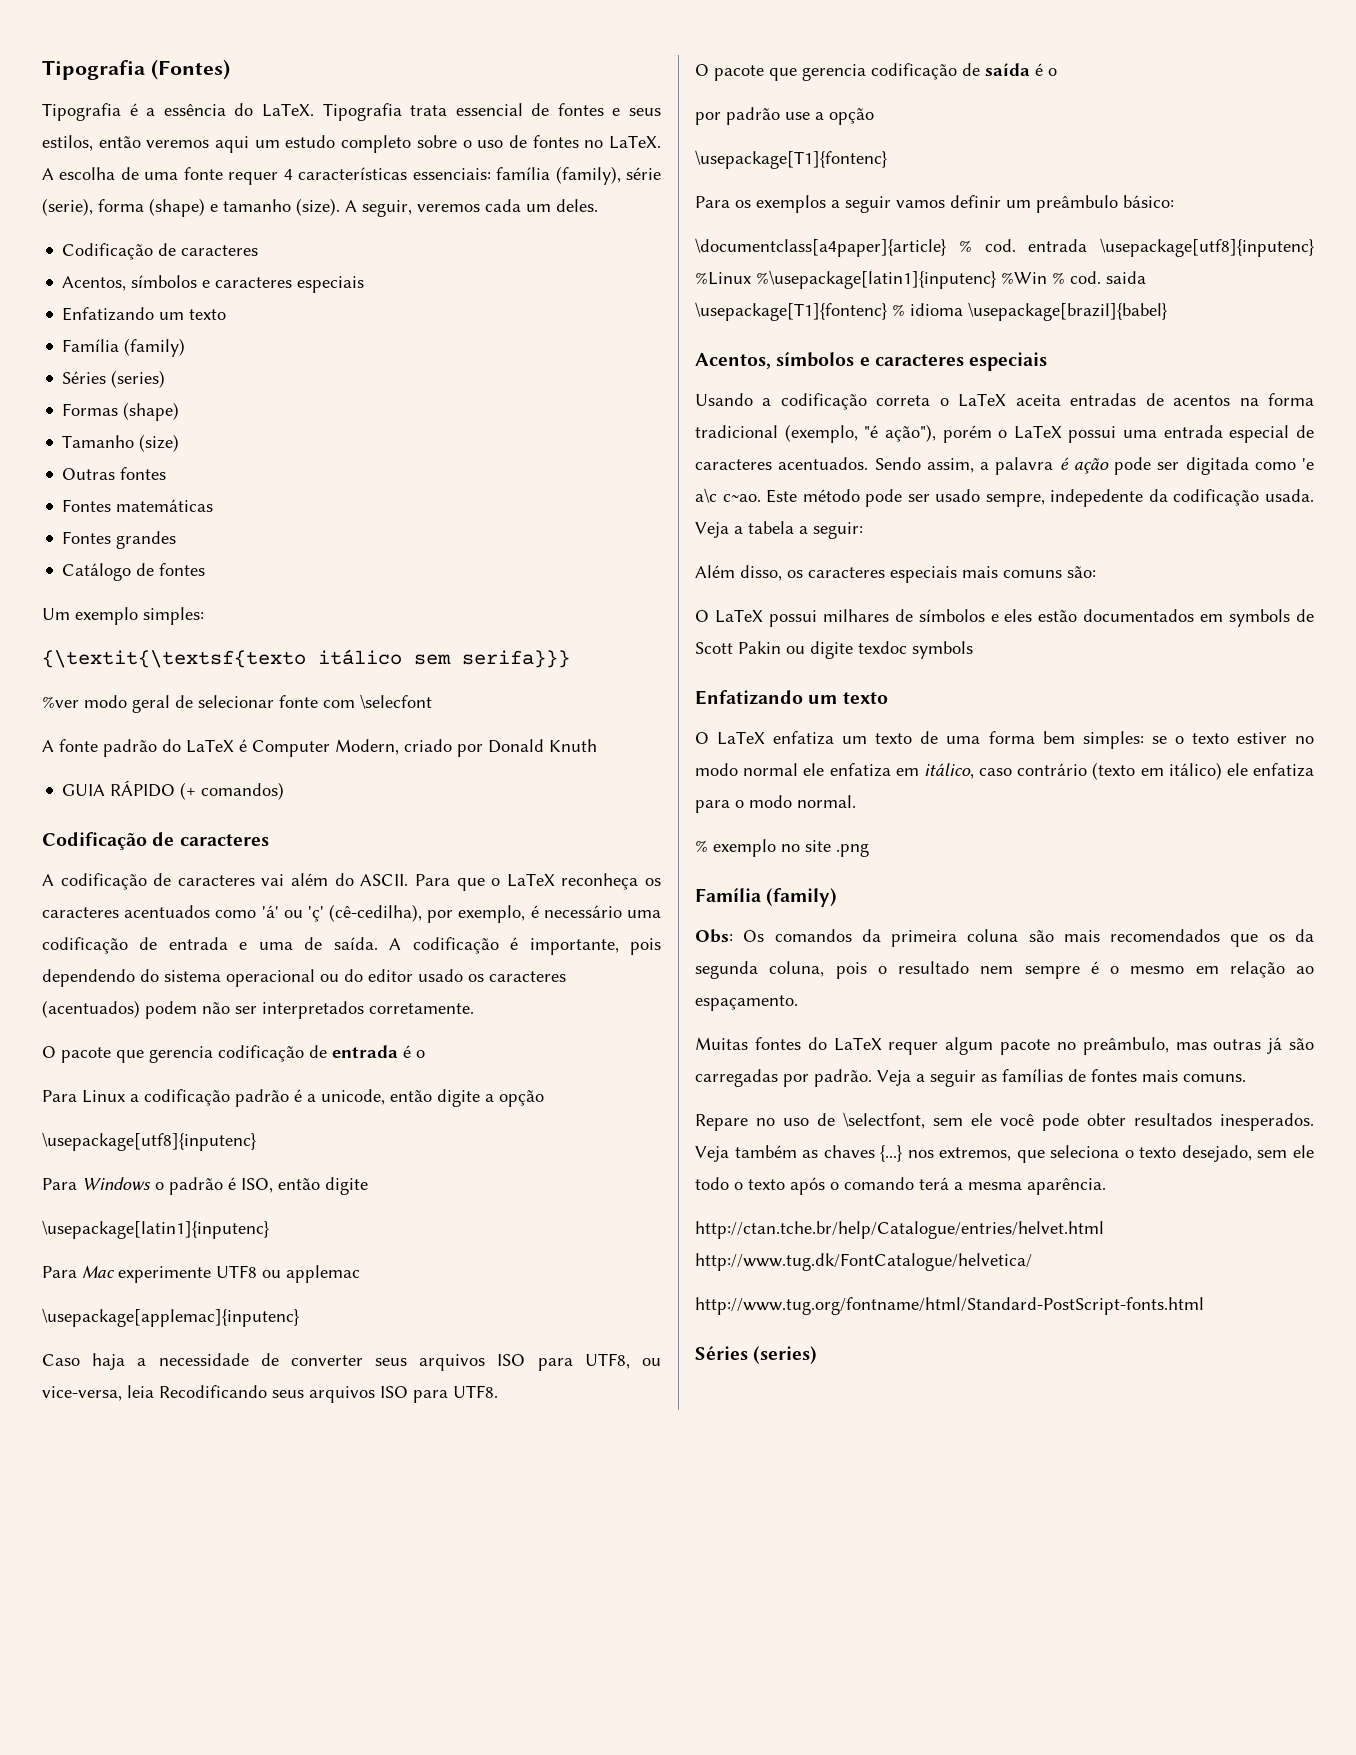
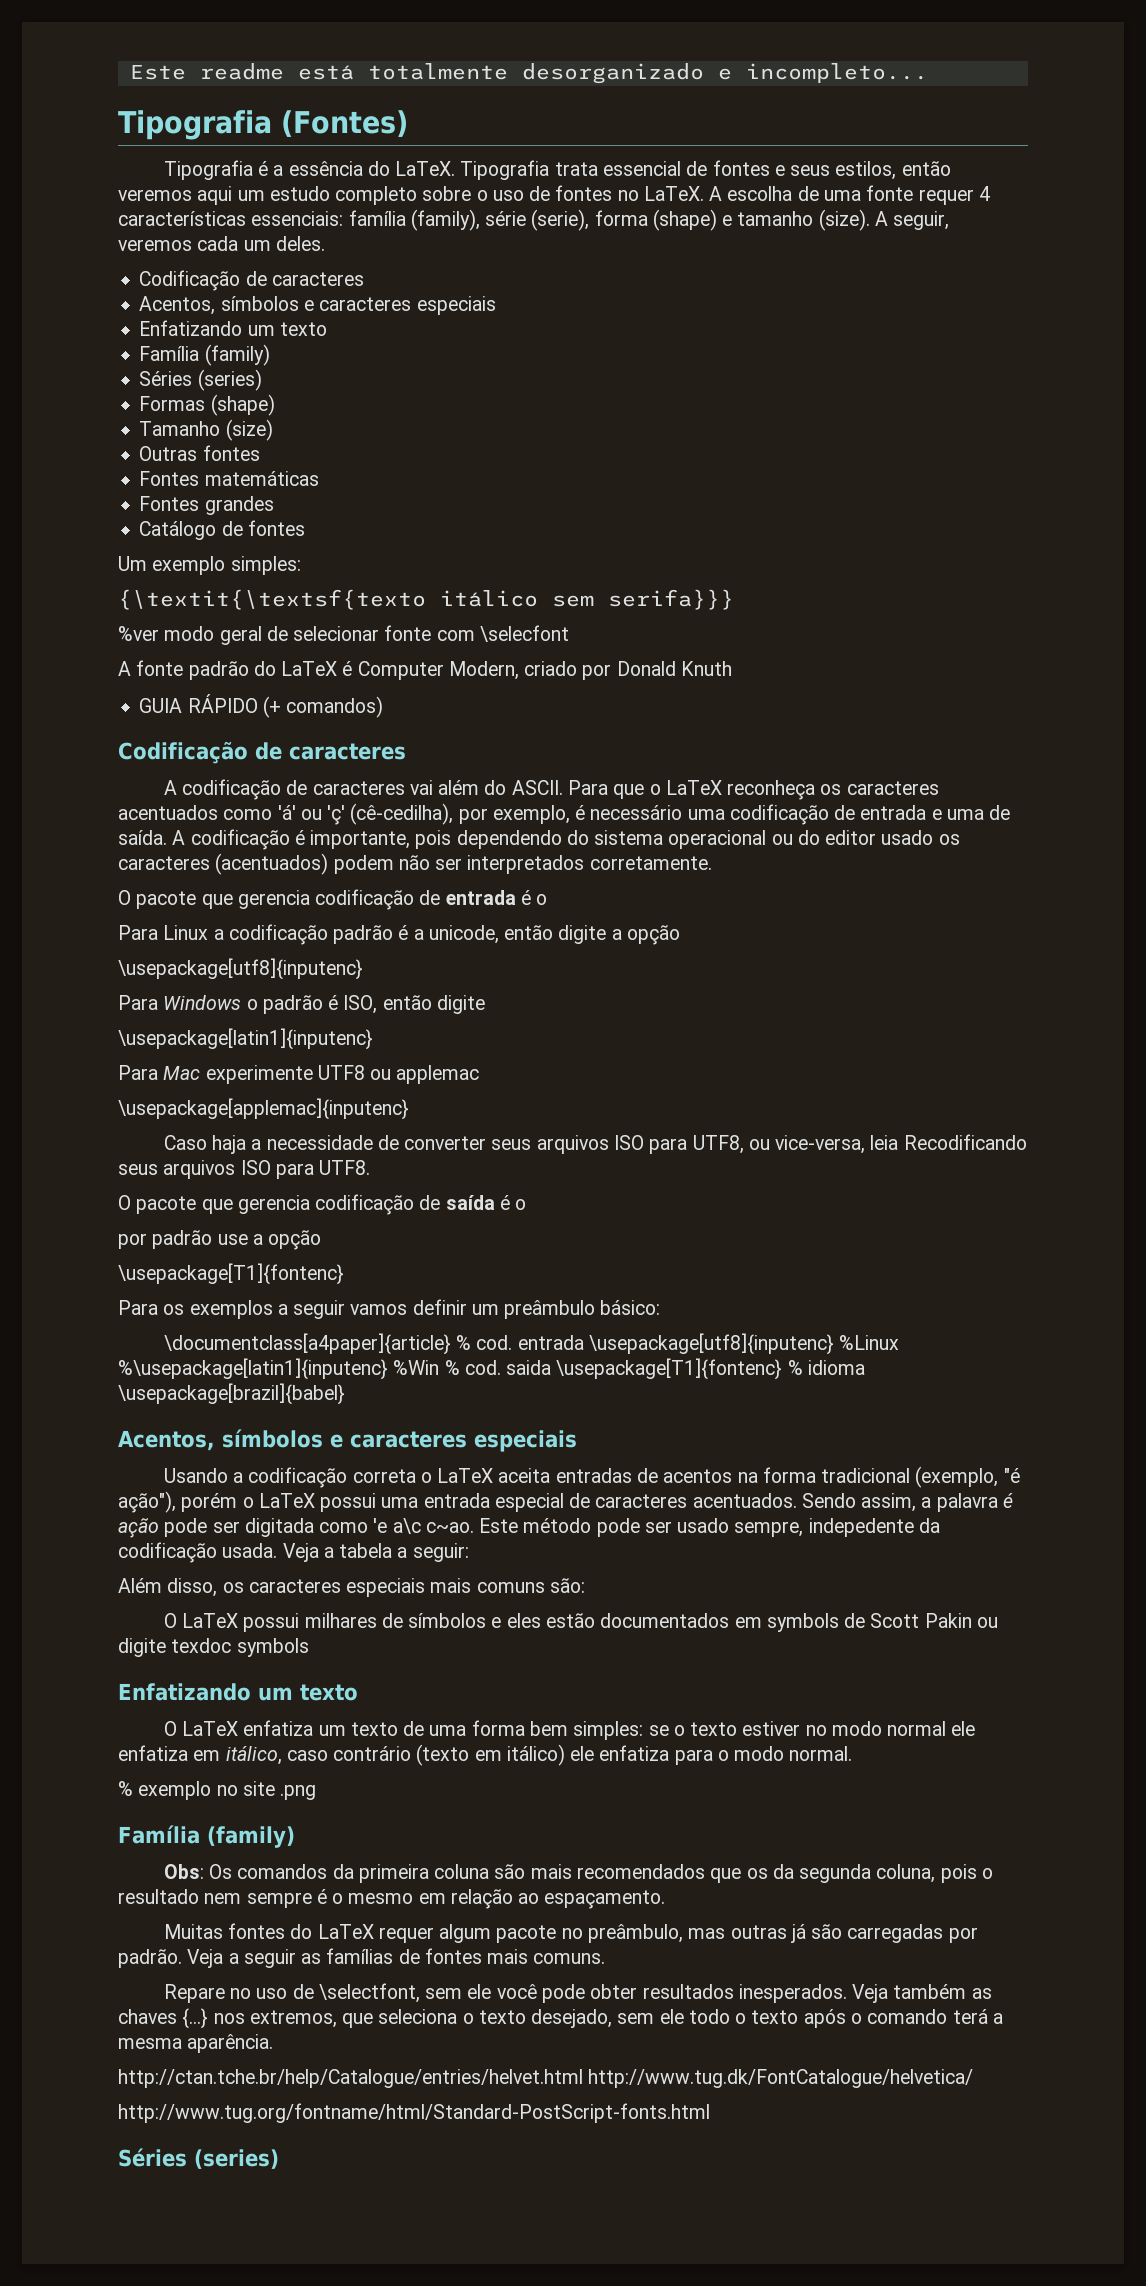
+ Este readme está totalmente desorganizado e incompleto...

